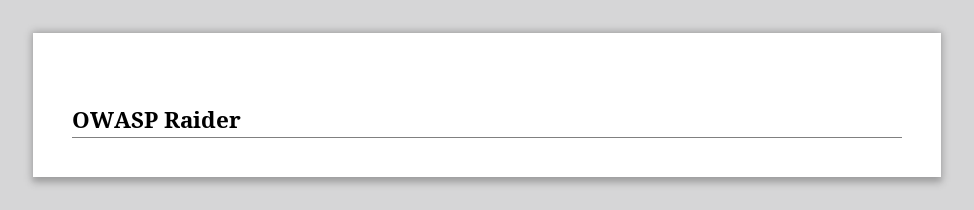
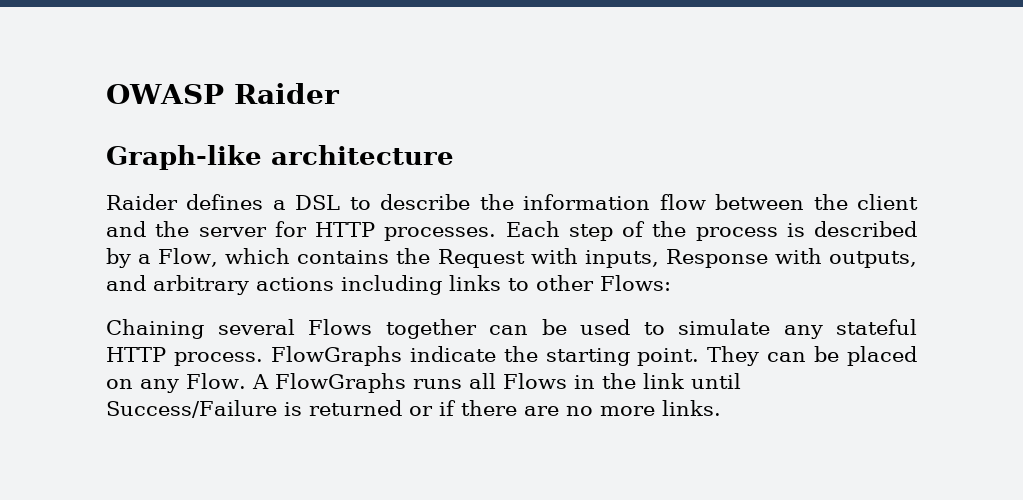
+ Graph-like architecture
+ Raider defines a DSL to describe the information flow between the client and the server for HTTP processes. Each step of the process is described by a Flow, which contains the Request with inputs, Response with outputs, and arbitrary actions including links to other Flows:
+ Chaining several Flows together can be used to simulate any stateful HTTP process. FlowGraphs indicate the starting point. They can be placed on any Flow. A FlowGraphs runs all Flows in the link until Success/Failure is returned or if there are no more links.

